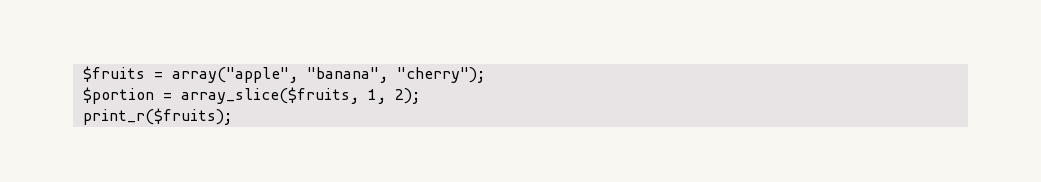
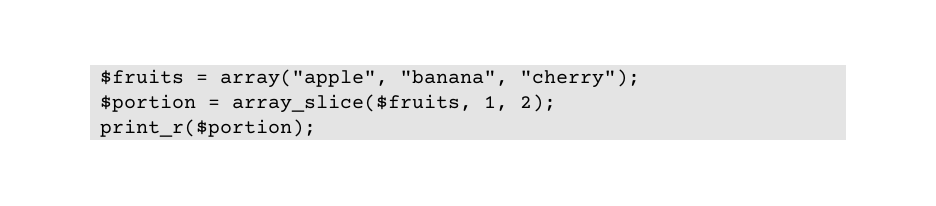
- print_r($fruits);
+ print_r($portion);

